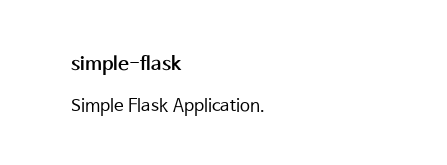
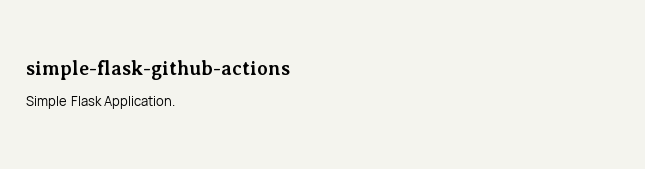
- simple-flask
+ simple-flask-github-actions

